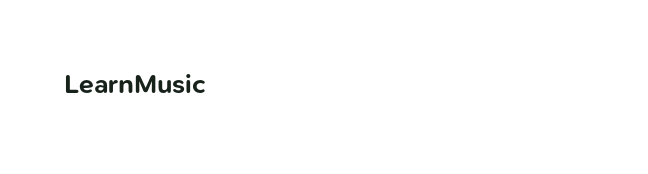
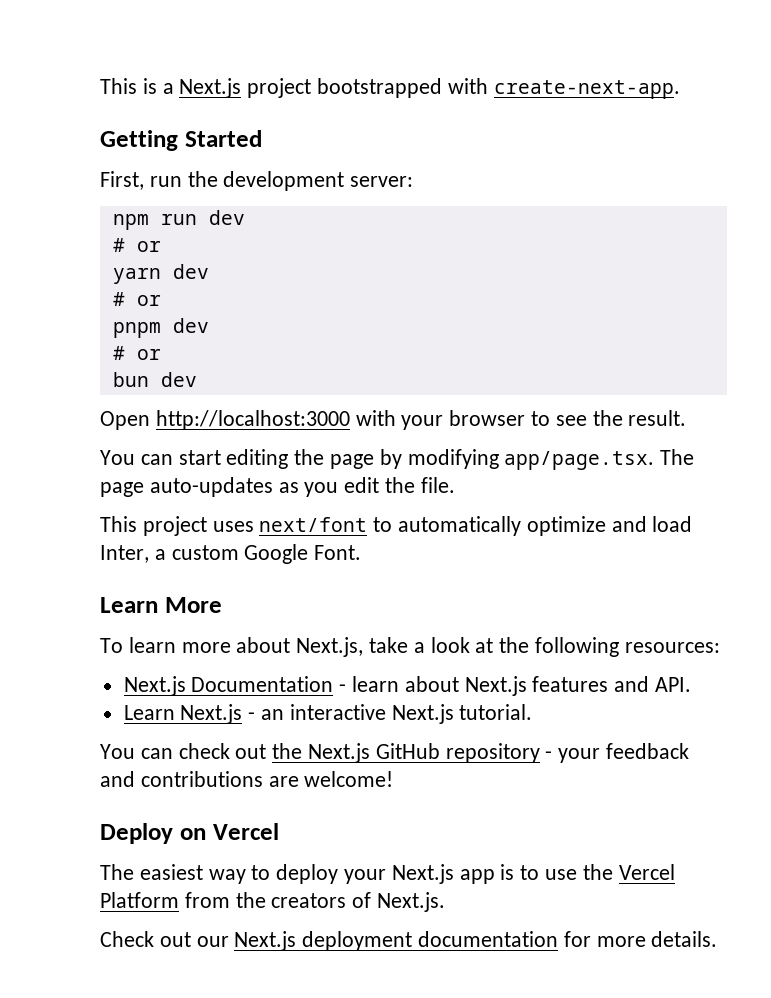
- LearnMusic
+ This is a Next.js project bootstrapped with create-next-app.
+ Getting Started
+ First, run the development server:
+ npm run dev
+ # or
+ yarn dev
+ # or
+ pnpm dev
+ # or
+ bun dev
+ Open http://localhost:3000 with your browser to see the result.
+ You can start editing the page by modifying app/page.tsx. The page auto-updates as you edit the file.
+ This project uses next/font to automatically optimize and load Inter, a custom Google Font.
+ Learn More
+ To learn more about Next.js, take a look at the following resources:
+ Next.js Documentation - learn about Next.js features and API.
+ Learn Next.js - an interactive Next.js tutorial.
+ You can check out the Next.js GitHub repository - your feedback and contributions are welcome!
+ Deploy on Vercel
+ The easiest way to deploy your Next.js app is to use the Vercel Platform from the creators of Next.js.
+ Check out our Next.js deployment documentation for more details.

